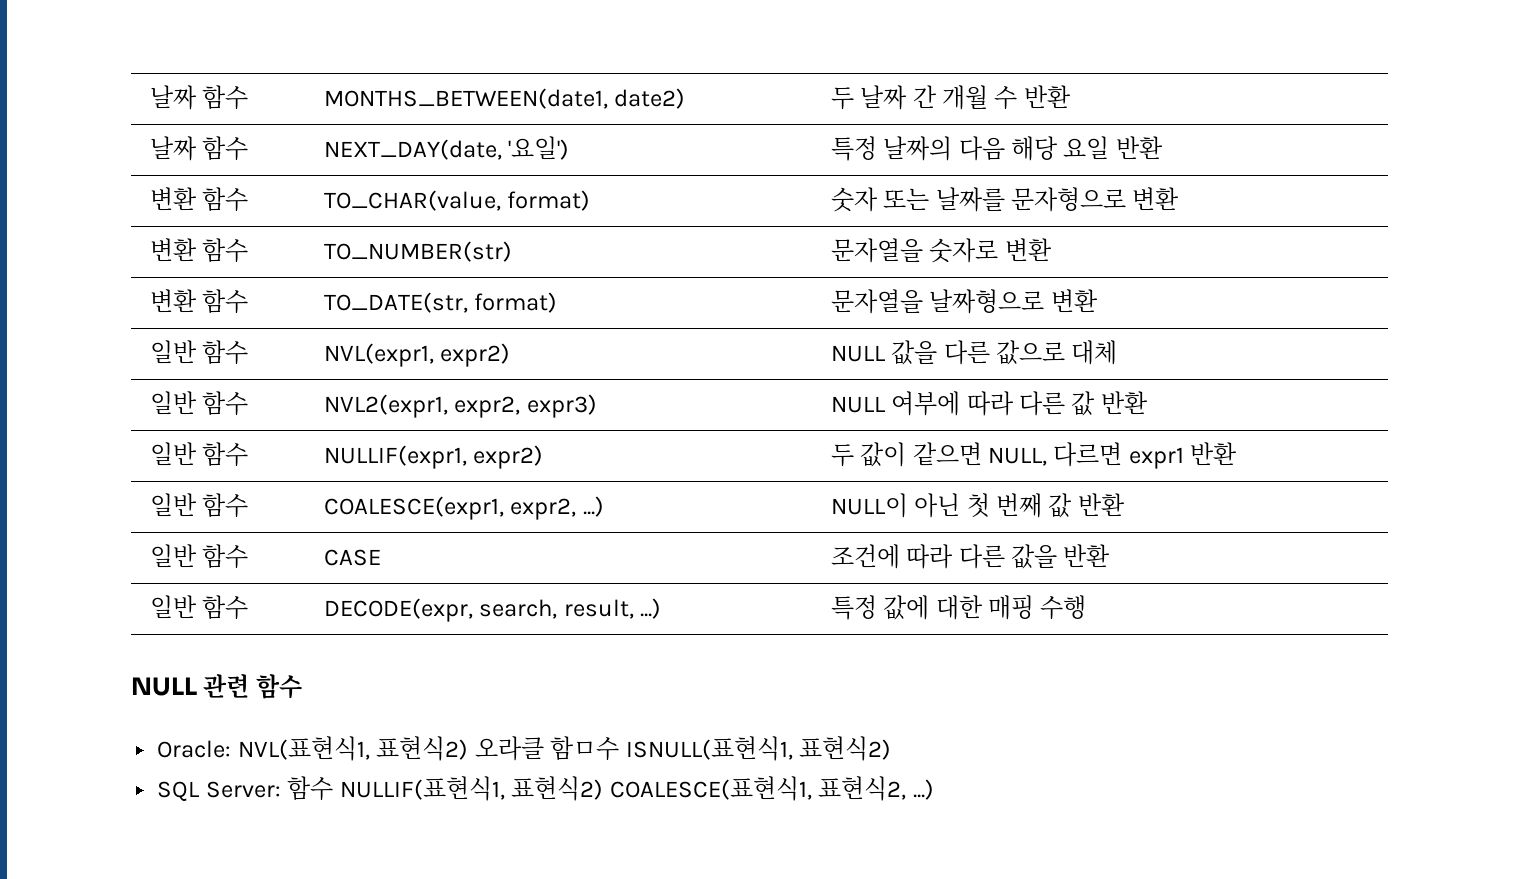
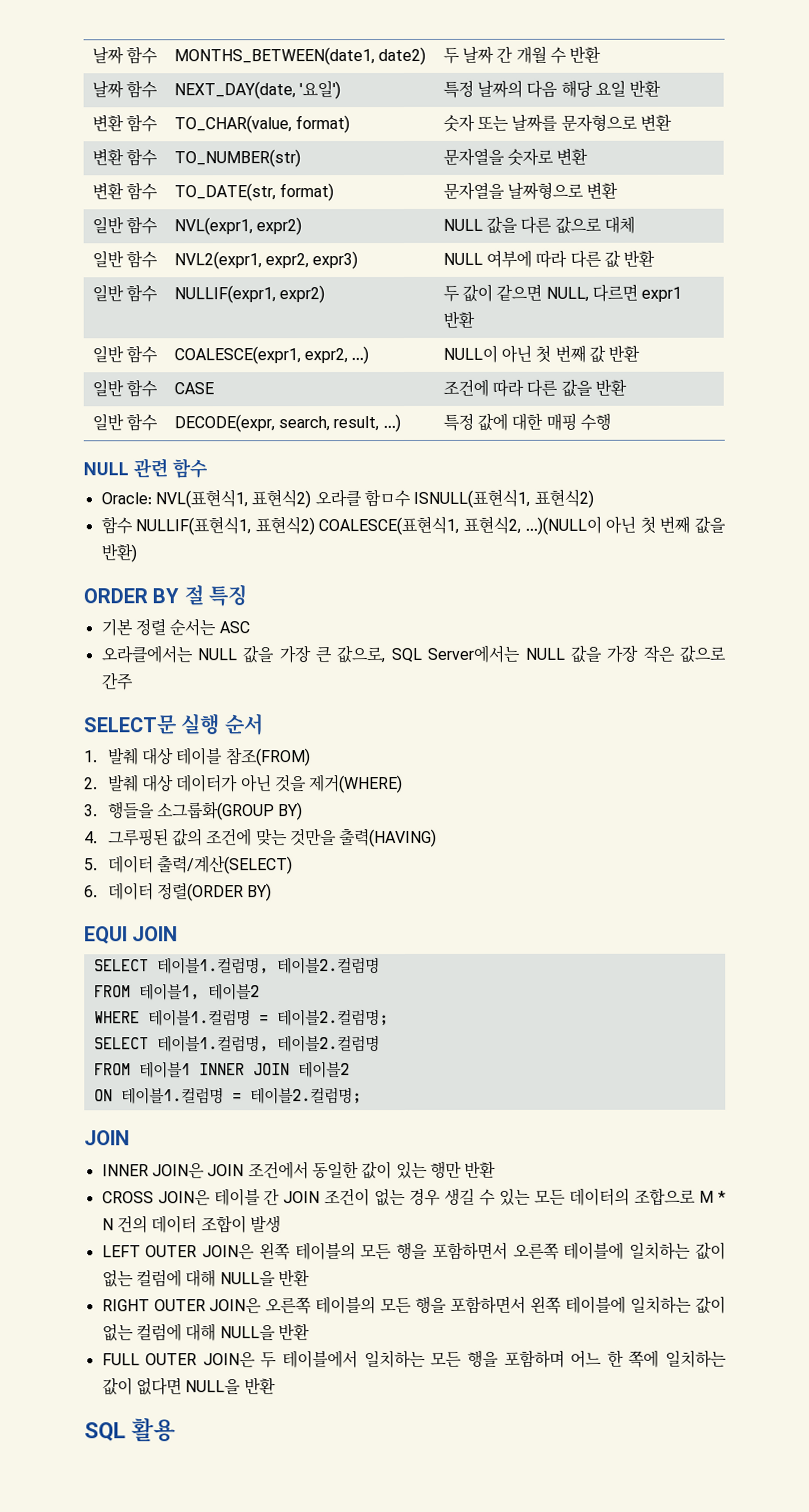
- SQL Server: 함수 NULLIF(표현식1, 표현식2) COALESCE(표현식1, 표현식2, ...)
+ 함수 NULLIF(표현식1, 표현식2) COALESCE(표현식1, 표현식2, ...)(NULL이 아닌 첫 번째 값을 반환)
+ ORDER BY 절 특징
+ 기본 정렬 순서는 ASC
+ 오라클에서는 NULL 값을 가장 큰 값으로, SQL Server에서는 NULL 값을 가장 작은 값으로 간주
+ SELECT문 실행 순서
+ 1. 발췌 대상 테이블 참조(FROM)
+ 2. 발췌 대상 데이터가 아닌 것을 제거(WHERE)
+ 3. 행들을 소그룹화(GROUP BY)
+ 4. 그루핑된 값의 조건에 맞는 것만을 출력(HAVING)
+ 5. 데이터 출력/계산(SELECT)
+ 6. 데이터 정렬(ORDER BY)
+ EQUI JOIN
+ SELECT 테이블1.컬럼명, 테이블2.컬럼명
+ FROM 테이블1, 테이블2
+ WHERE 테이블1.컬럼명 = 테이블2.컬럼명;
+ SELECT 테이블1.컬럼명, 테이블2.컬럼명
+ FROM 테이블1 INNER JOIN 테이블2
+ ON 테이블1.컬럼명 = 테이블2.컬럼명;
+ JOIN
+ INNER JOIN은 JOIN 조건에서 동일한 값이 있는 행만 반환
+ CROSS JOIN은 테이블 간 JOIN 조건이 없는 경우 생길 수 있는 모든 데이터의 조합으로 M * N 건의 데이터 조합이 발생
+ LEFT OUTER JOIN은 왼쪽 테이블의 모든 행을 포함하면서 오른쪽 테이블에 일치하는 값이 없는 컬럼에 대해 NULL을 반환
+ RIGHT OUTER JOIN은 오른쪽 테이블의 모든 행을 포함하면서 왼쪽 테이블에 일치하는 값이 없는 컬럼에 대해 NULL을 반환
+ FULL OUTER JOIN은 두 테이블에서 일치하는 모든 행을 포함하며 어느 한 쪽에 일치하는 값이 없다면 NULL을 반환
+ SQL 활용

